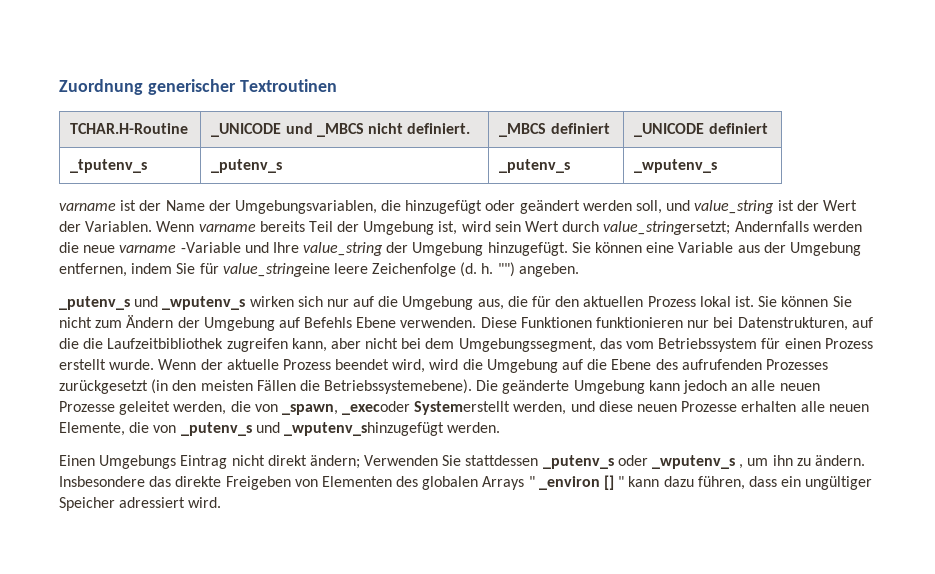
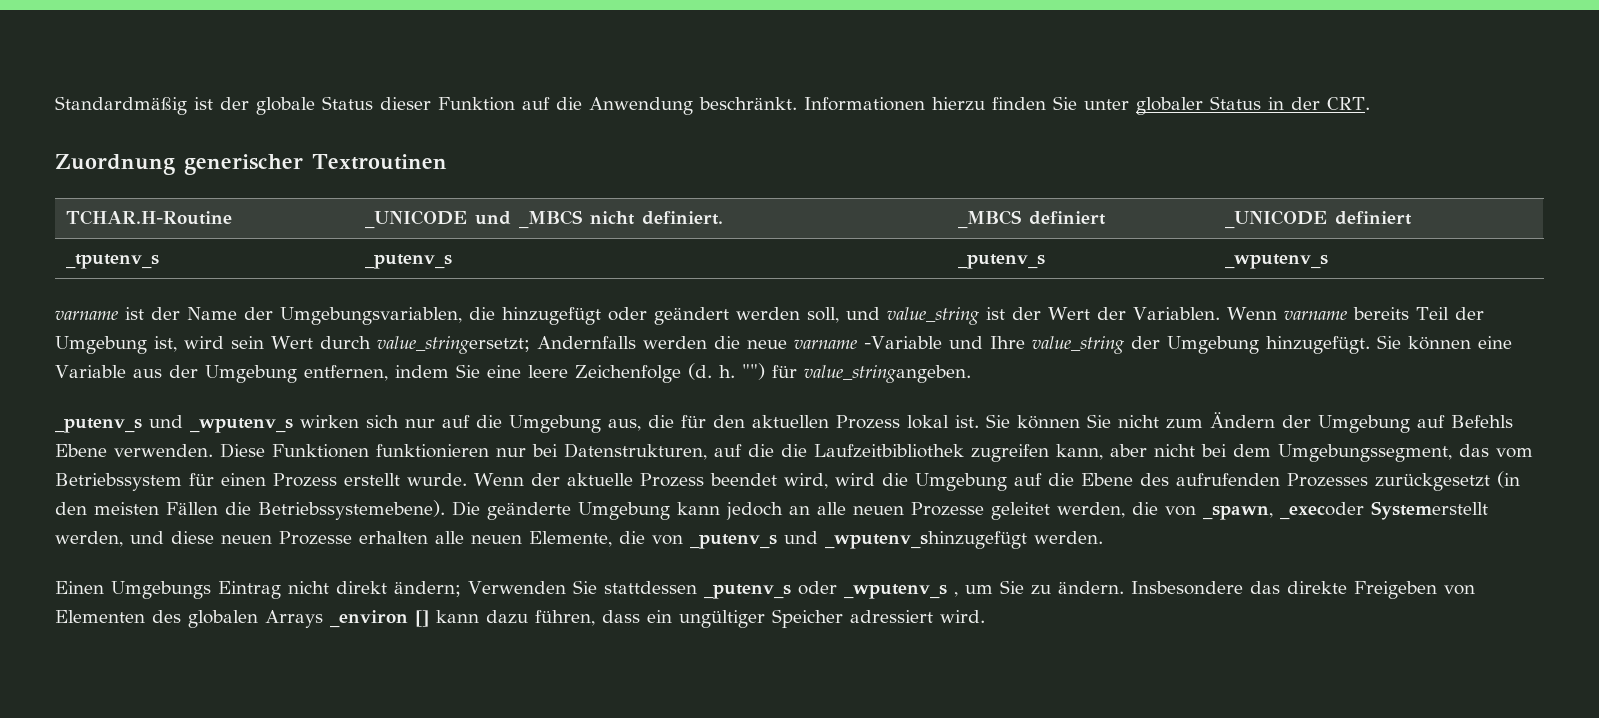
+ Standardmäßig ist der globale Status dieser Funktion auf die Anwendung beschränkt. Informationen hierzu finden Sie unter globaler Status in der CRT.
- Sie können eine Variable aus der Umgebung entfernen, indem Sie für value_stringeine leere Zeichenfolge (d. h.
+ Sie können eine Variable aus der Umgebung entfernen, indem Sie eine leere Zeichenfolge (d. h.
- "") angeben.
+ "") für value_stringangeben.
- Einen Umgebungs Eintrag nicht direkt ändern; Verwenden Sie stattdessen _putenv_s oder _wputenv_s , um ihn zu ändern.
+ Einen Umgebungs Eintrag nicht direkt ändern; Verwenden Sie stattdessen _putenv_s oder _wputenv_s , um Sie zu ändern.
- Insbesondere das direkte Freigeben von Elementen des globalen Arrays " _environ [] " kann dazu führen, dass ein ungültiger Speicher adressiert wird.
+ Insbesondere das direkte Freigeben von Elementen des globalen Arrays _environ [] kann dazu führen, dass ein ungültiger Speicher adressiert wird.

